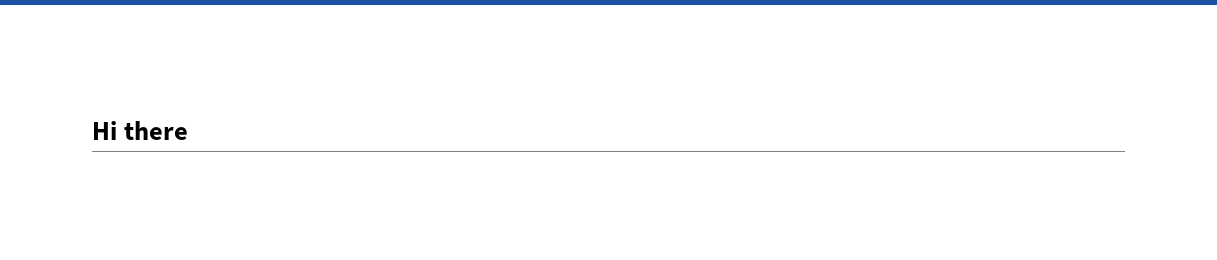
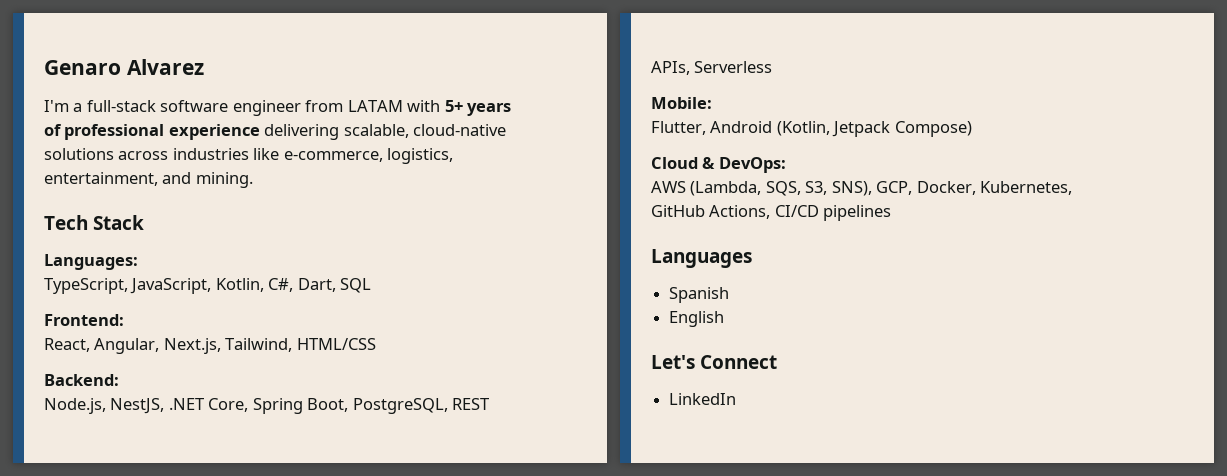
- Hi there
+ Genaro Alvarez
+ I'm a full-stack software engineer from LATAM with 5+ years of professional experience delivering scalable, cloud-native solutions across industries like e-commerce, logistics, entertainment, and mining.
+ Tech Stack
+ Languages:
+ TypeScript, JavaScript, Kotlin, C#, Dart, SQL
+ Frontend:
+ React, Angular, Next.js, Tailwind, HTML/CSS
+ Backend:
+ Node.js, NestJS, .NET Core, Spring Boot, PostgreSQL, REST APIs, Serverless
+ Mobile:
+ Flutter, Android (Kotlin, Jetpack Compose)
+ Cloud & DevOps:
+ AWS (Lambda, SQS, S3, SNS), GCP, Docker, Kubernetes, GitHub Actions, CI/CD pipelines
+ Languages
+ Spanish
+ English
+ Let's Connect
+ LinkedIn

